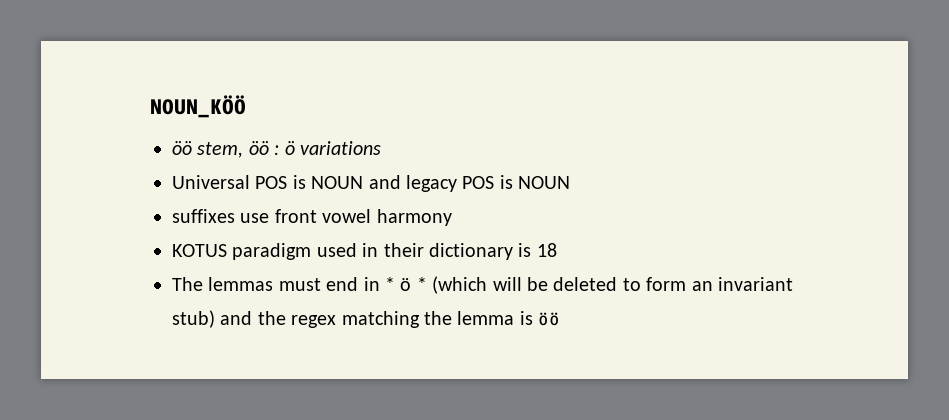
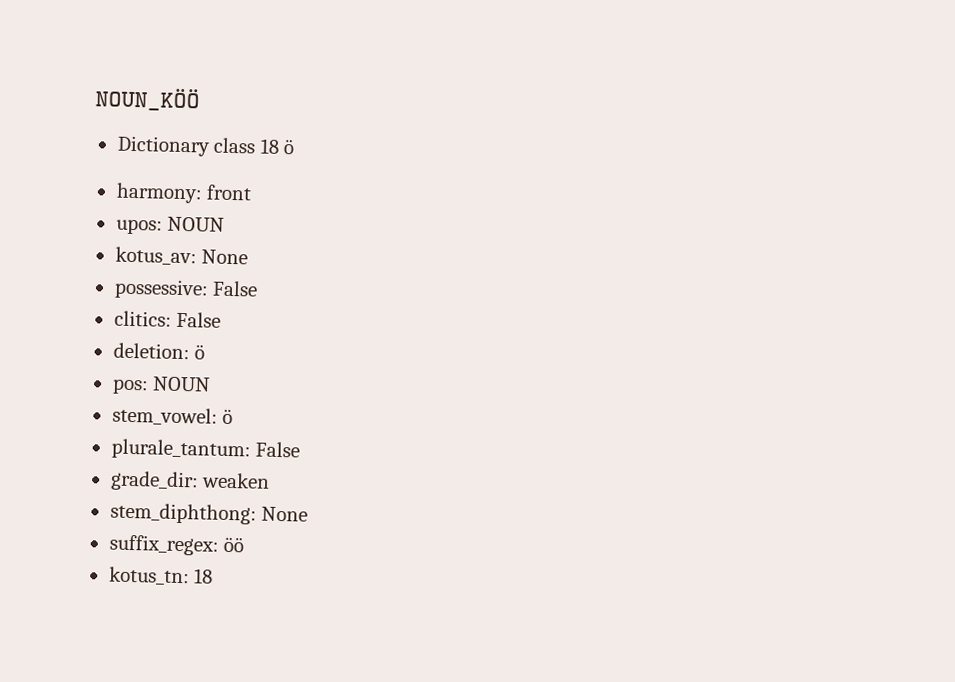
- öö stem, öö : ö variations
- Universal POS is NOUN and legacy POS is NOUN
- suffixes use front vowel harmony
- KOTUS paradigm used in their dictionary is 18
- The lemmas must end in * ö * (which will be deleted to form an invariant stub) and the regex matching the lemma is öö
+ Dictionary class 18 ö
+ harmony: front
+ upos: NOUN
+ kotus_av: None
+ possessive: False
+ clitics: False
+ deletion: ö
+ pos: NOUN
+ stem_vowel: ö
+ plurale_tantum: False
+ grade_dir: weaken
+ stem_diphthong: None
+ suffix_regex: öö
+ kotus_tn: 18

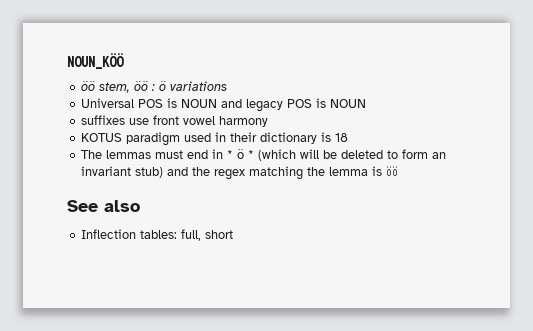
- Dictionary class 18 ö
- harmony: front
- upos: NOUN
- kotus_av: None
- possessive: False
- clitics: False
- deletion: ö
- pos: NOUN
- stem_vowel: ö
- plurale_tantum: False
- grade_dir: weaken
- stem_diphthong: None
- suffix_regex: öö
- kotus_tn: 18
+ öö stem, öö : ö variations
+ Universal POS is NOUN and legacy POS is NOUN
+ suffixes use front vowel harmony
+ KOTUS paradigm used in their dictionary is 18
+ The lemmas must end in * ö * (which will be deleted to form an invariant stub) and the regex matching the lemma is öö
+ See also
+ Inflection tables: full, short

